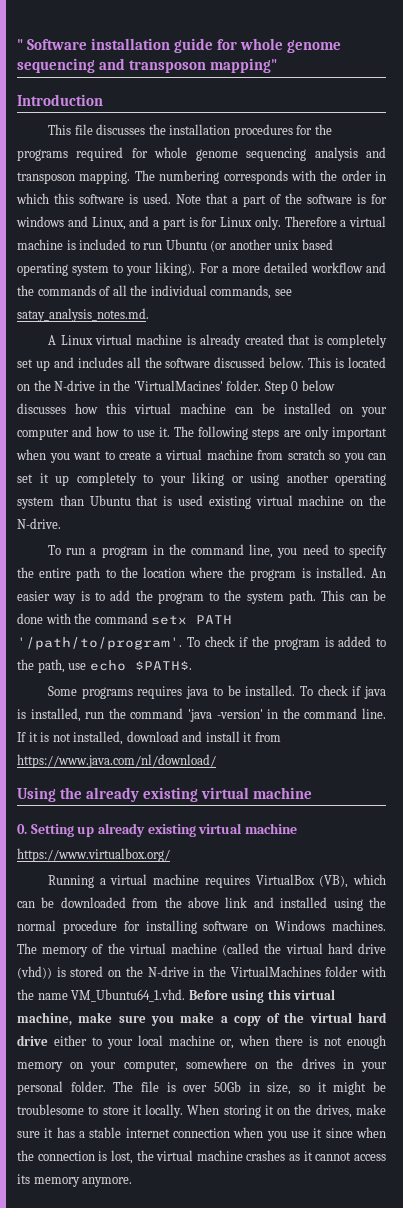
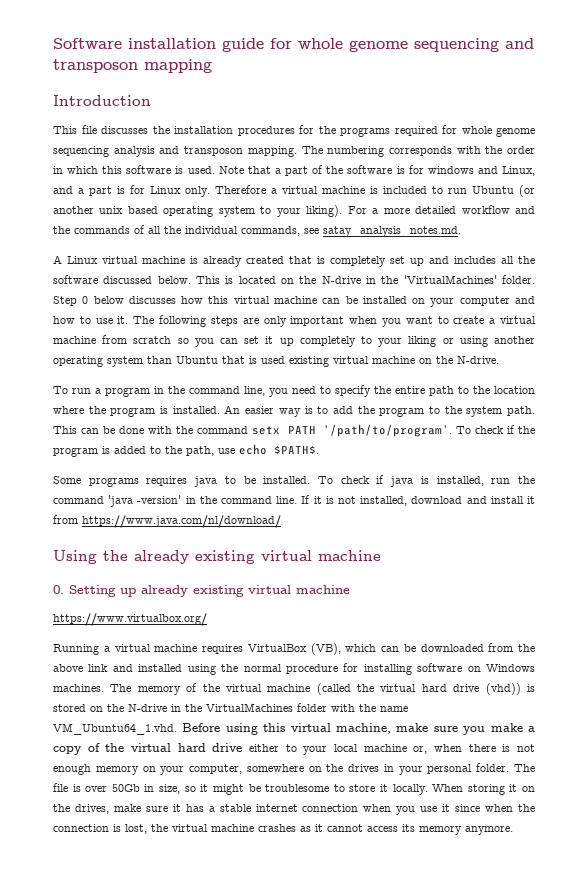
- " Software installation guide for whole genome sequencing and transposon mapping"
+ Software installation guide for whole genome sequencing and transposon mapping
- This is located on the N-drive in the 'VirtualMacines' folder.
+ This is located on the N-drive in the 'VirtualMachines' folder.

